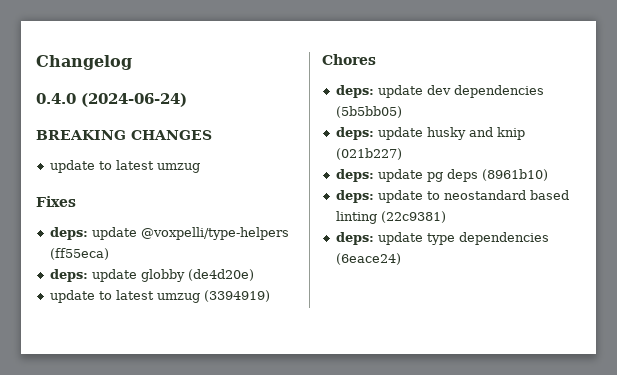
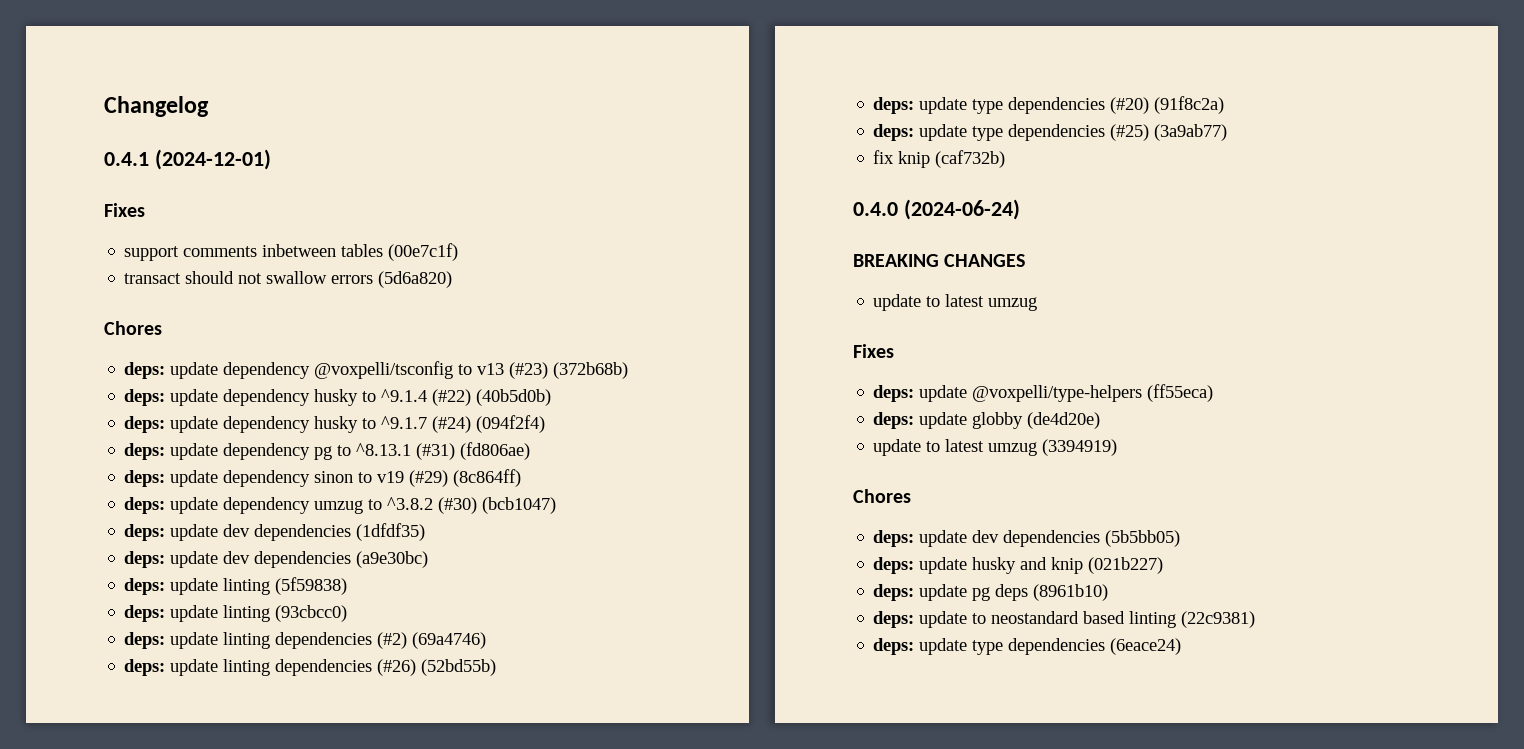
+ 0.4.1 (2024-12-01)
+ Fixes
+ support comments inbetween tables (00e7c1f)
+ transact should not swallow errors (5d6a820)
+ Chores
+ deps: update dependency @voxpelli/tsconfig to v13 (#23) (372b68b)
+ deps: update dependency husky to ^9.1.4 (#22) (40b5d0b)
+ deps: update dependency husky to ^9.1.7 (#24) (094f2f4)
+ deps: update dependency pg to ^8.13.1 (#31) (fd806ae)
+ deps: update dependency sinon to v19 (#29) (8c864ff)
+ deps: update dependency umzug to ^3.8.2 (#30) (bcb1047)
+ deps: update dev dependencies (1dfdf35)
+ deps: update dev dependencies (a9e30bc)
+ deps: update linting (5f59838)
+ deps: update linting (93cbcc0)
+ deps: update linting dependencies (#2) (69a4746)
+ deps: update linting dependencies (#26) (52bd55b)
+ deps: update type dependencies (#20) (91f8c2a)
+ deps: update type dependencies (#25) (3a9ab77)
+ fix knip (caf732b)

